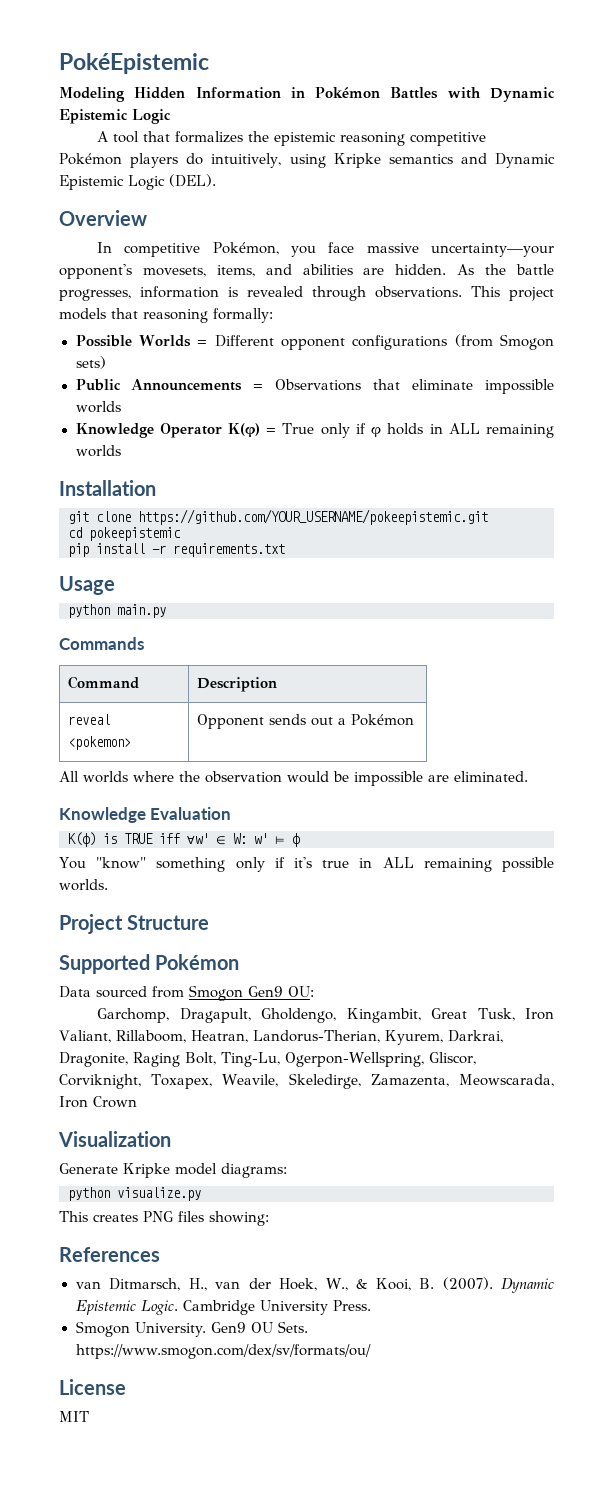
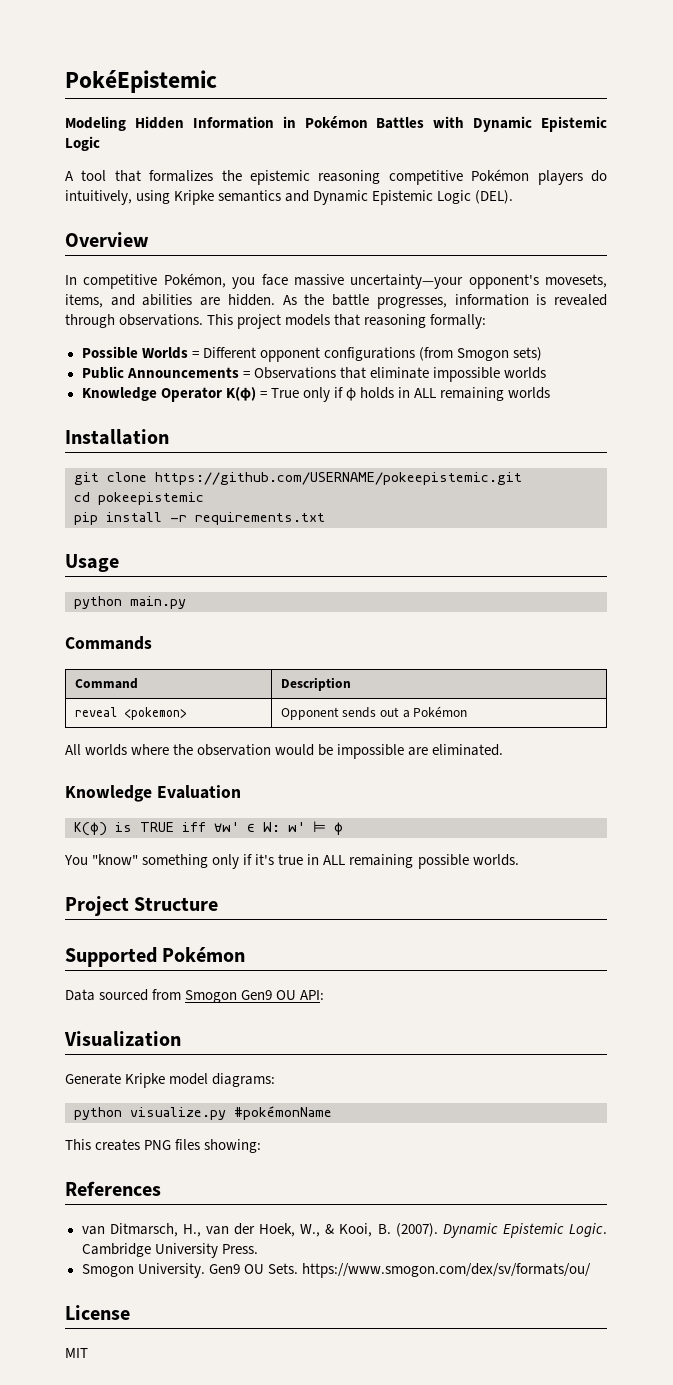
- git clone https://github.com/YOUR_USERNAME/pokeepistemic.git
+ git clone https://github.com/USERNAME/pokeepistemic.git
- Data sourced from Smogon Gen9 OU:
- Garchomp, Dragapult, Gholdengo, Kingambit, Great Tusk, Iron Valiant, Rillaboom, Heatran, Landorus-Therian, Kyurem, Darkrai, Dragonite, Raging Bolt, Ting-Lu, Ogerpon-Wellspring, Gliscor, Corviknight, Toxapex, Weavile, Skeledirge, Zamazenta, Meowscarada, Iron Crown
+ Data sourced from Smogon Gen9 OU API:
- python visualize.py
+ python visualize.py #pokémonName

